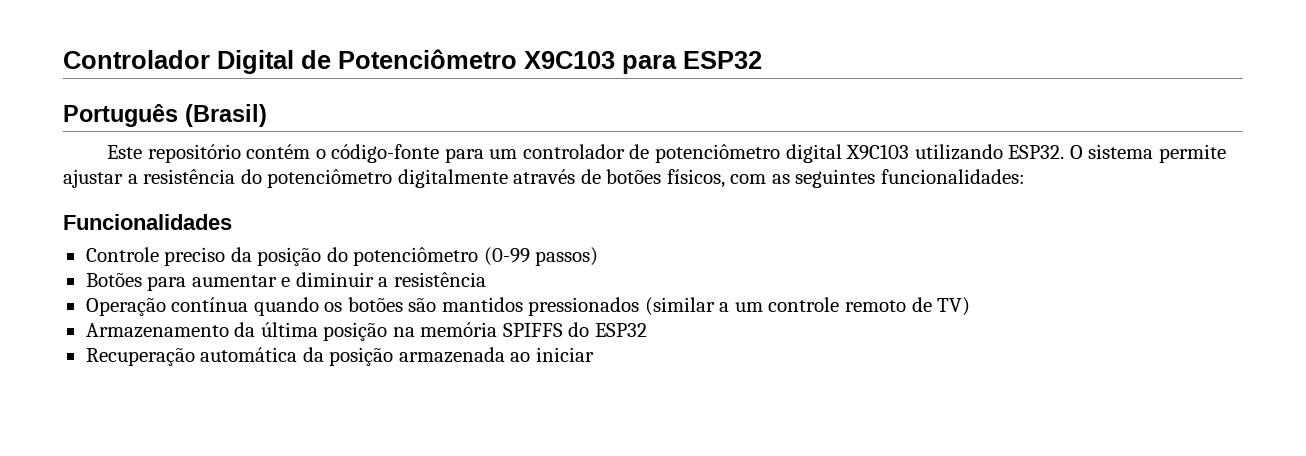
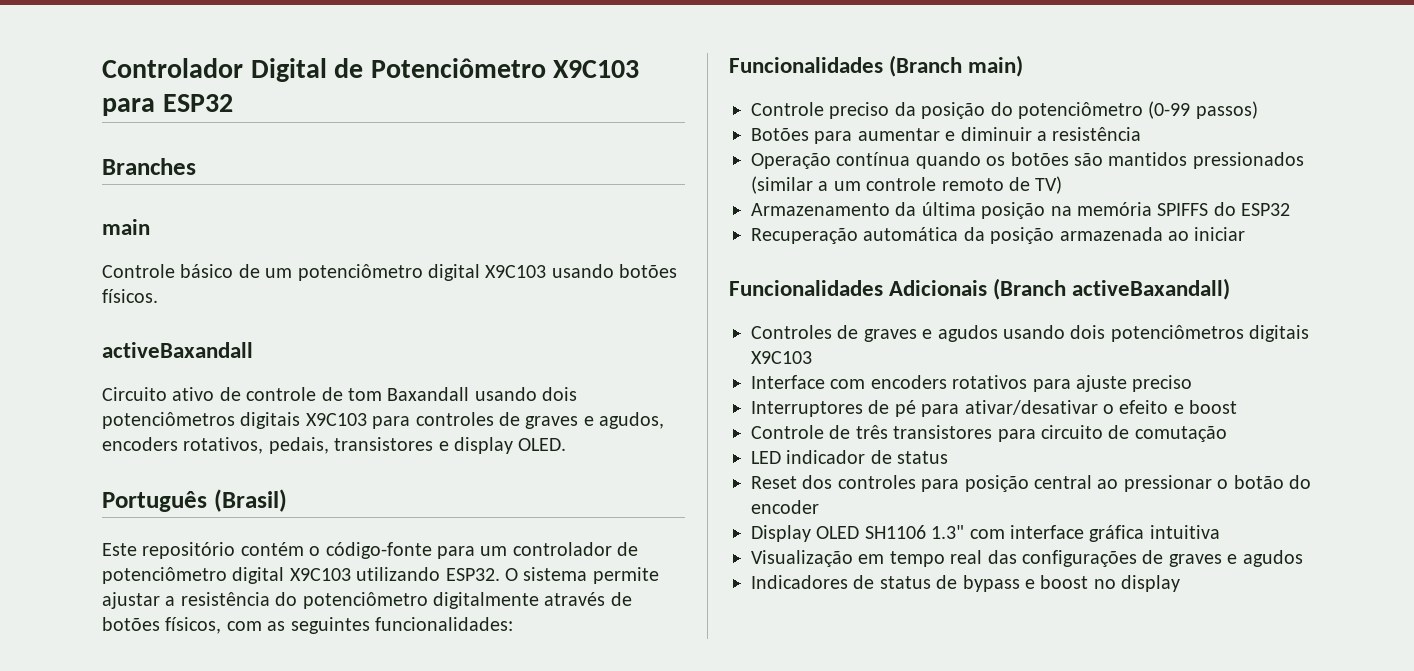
+ Branches
+ main
+ Controle básico de um potenciômetro digital X9C103 usando botões físicos.
+ activeBaxandall
+ Circuito ativo de controle de tom Baxandall usando dois potenciômetros digitais X9C103 para controles de graves e agudos, encoders rotativos, pedais, transistores e display OLED.
- Funcionalidades
+ Funcionalidades (Branch main)
+ Funcionalidades Adicionais (Branch activeBaxandall)
+ Controles de graves e agudos usando dois potenciômetros digitais X9C103
+ Interface com encoders rotativos para ajuste preciso
+ Interruptores de pé para ativar/desativar o efeito e boost
+ Controle de três transistores para circuito de comutação
+ LED indicador de status
+ Reset dos controles para posição central ao pressionar o botão do encoder
+ Display OLED SH1106 1.3" com interface gráfica intuitiva
+ Visualização em tempo real das configurações de graves e agudos
+ Indicadores de status de bypass e boost no display

